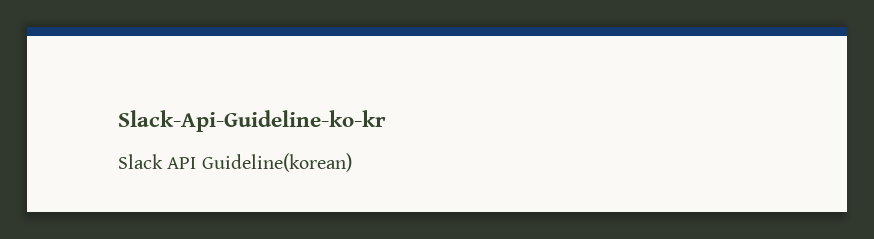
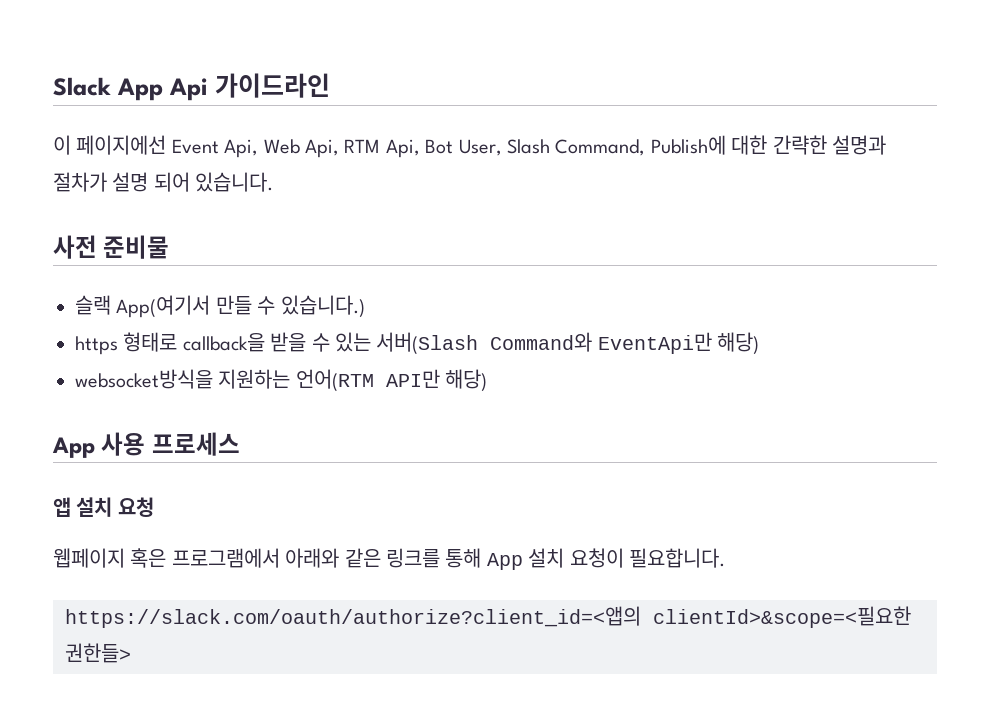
- Slack-Api-Guideline-ko-kr
- Slack API Guideline(korean)
+ Slack App Api 가이드라인
+ 이 페이지에선 Event Api, Web Api, RTM Api, Bot User, Slash Command, Publish에 대한 간략한 설명과 절차가 설명 되어 있습니다.
+ 사전 준비물
+ 슬랙 App(여기서 만들 수 있습니다.)
+ https 형태로 callback을 받을 수 있는 서버(Slash Command와 EventApi만 해당)
+ websocket방식을 지원하는 언어(RTM API만 해당)
+ App 사용 프로세스
+ 앱 설치 요청
+ 웹페이지 혹은 프로그램에서 아래와 같은 링크를 통해 App 설치 요청이 필요합니다.
+ https://slack.com/oauth/authorize?client_id=<앱의 clientId>&scope=<필요한 권한들>

